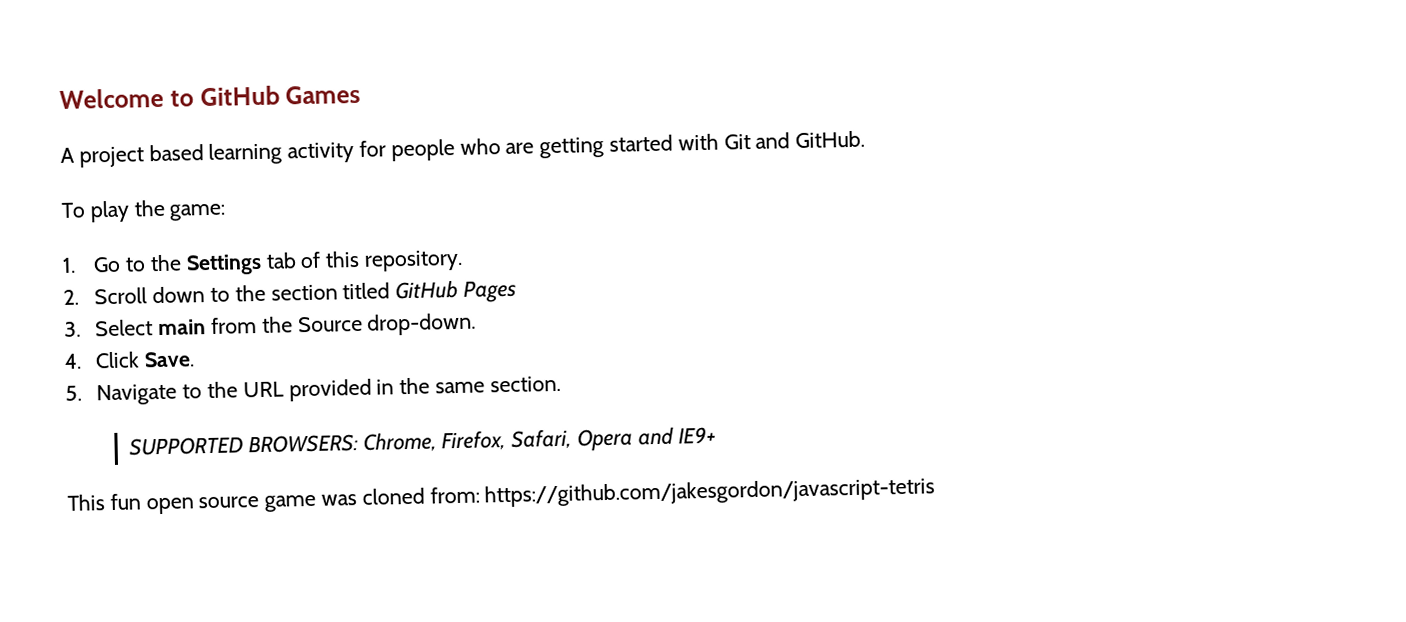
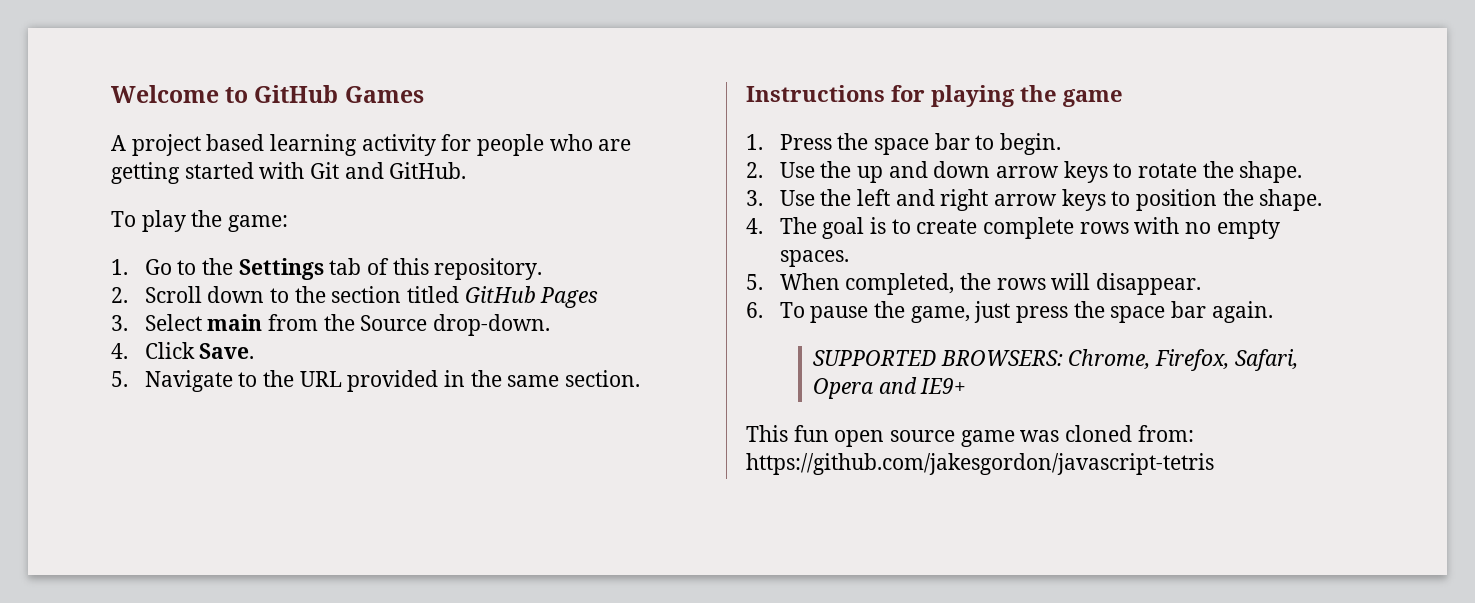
+ Instructions for playing the game
+ 1. Press the space bar to begin.
+ 2. Use the up and down arrow keys to rotate the shape.
+ 3. Use the left and right arrow keys to position the shape.
+ 4. The goal is to create complete rows with no empty spaces.
+ 5. When completed, the rows will disappear.
+ 6. To pause the game, just press the space bar again.

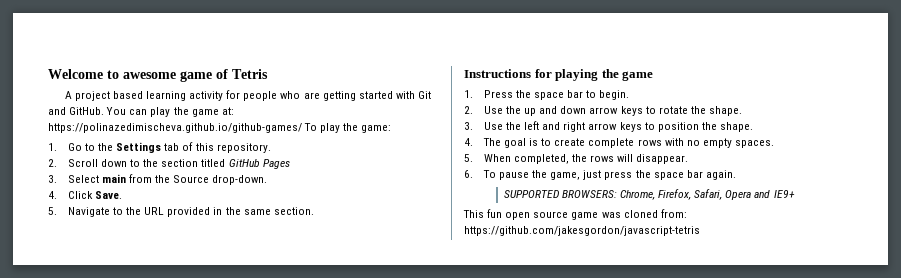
- Welcome to GitHub Games
+ Welcome to awesome game of Tetris
- A project based learning activity for people who are getting started with Git and GitHub.
- To play the game:
+ A project based learning activity for people who are getting started with Git and GitHub. You can play the game at: https://polinazedimischeva.github.io/github-games/ To play the game:

